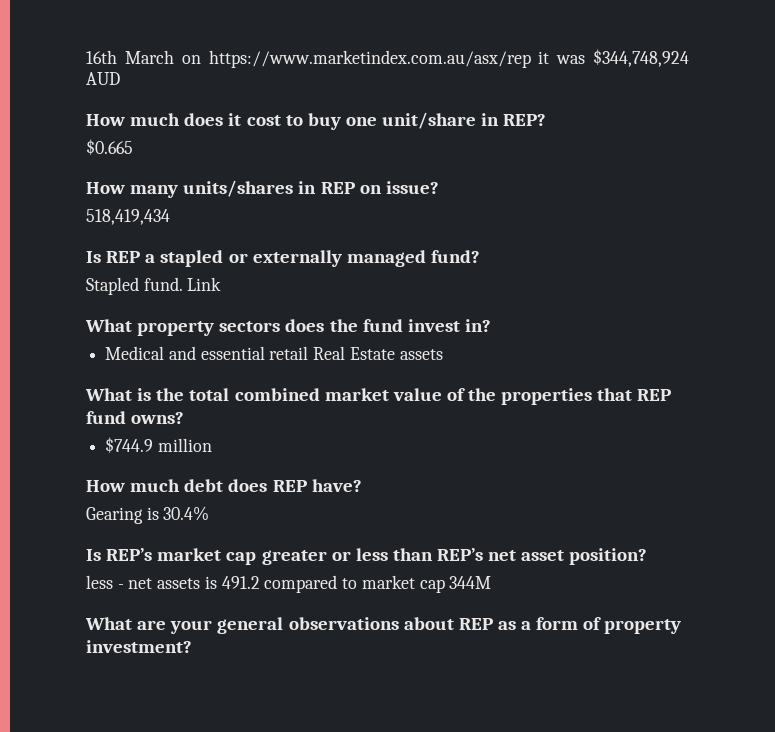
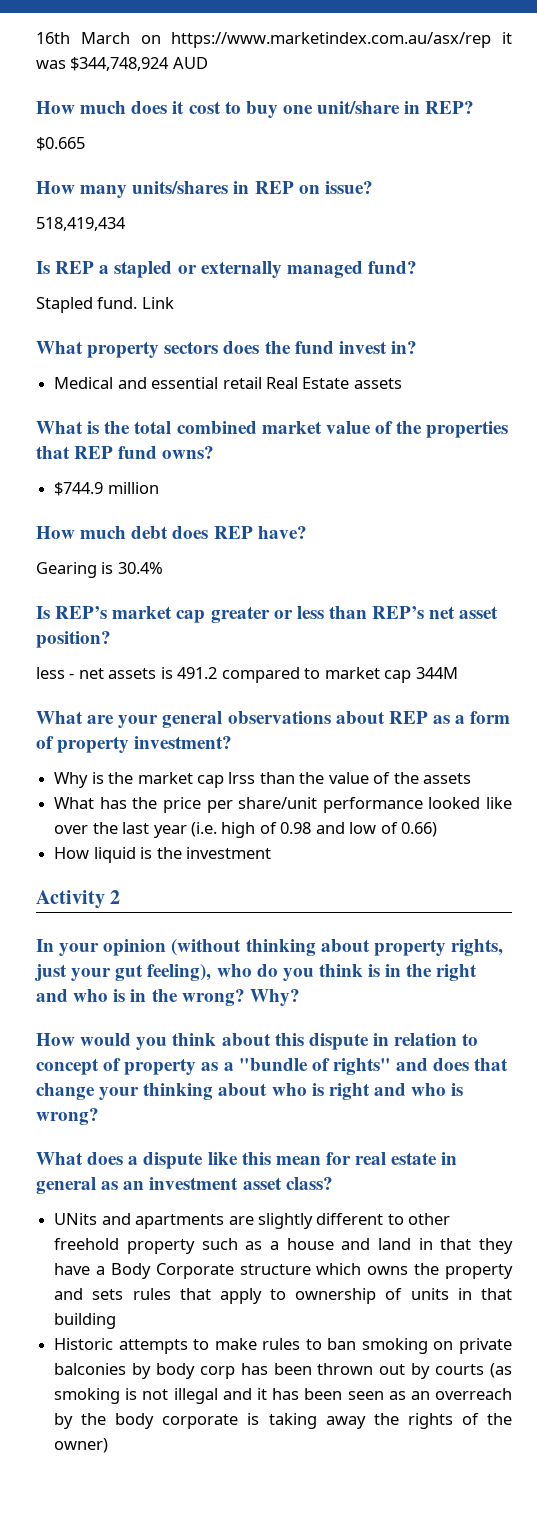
+ Why is the market cap lrss than the value of the assets
+ What has the price per share/unit performance looked like over the last year (i.e. high of 0.98 and low of 0.66)
+ How liquid is the investment
+ Activity 2
+ In your opinion (without thinking about property rights, just your gut feeling), who do you think is in the right and who is in the wrong? Why?
+ How would you think about this dispute in relation to concept of property as a "bundle of rights" and does that change your thinking about who is right and who is wrong?
+ What does a dispute like this mean for real estate in general as an investment asset class?
+ UNits and apartments are slightly different to other freehold property such as a house and land in that they have a Body Corporate structure which owns the property and sets rules that apply to ownership of units in that building
+ Historic attempts to make rules to ban smoking on private balconies by body corp has been thrown out by courts (as smoking is not illegal and it has been seen as an overreach by the body corporate is taking away the rights of the owner)

